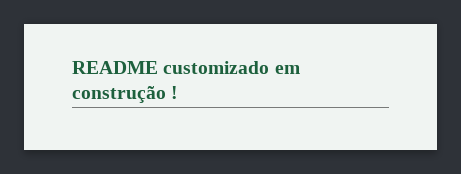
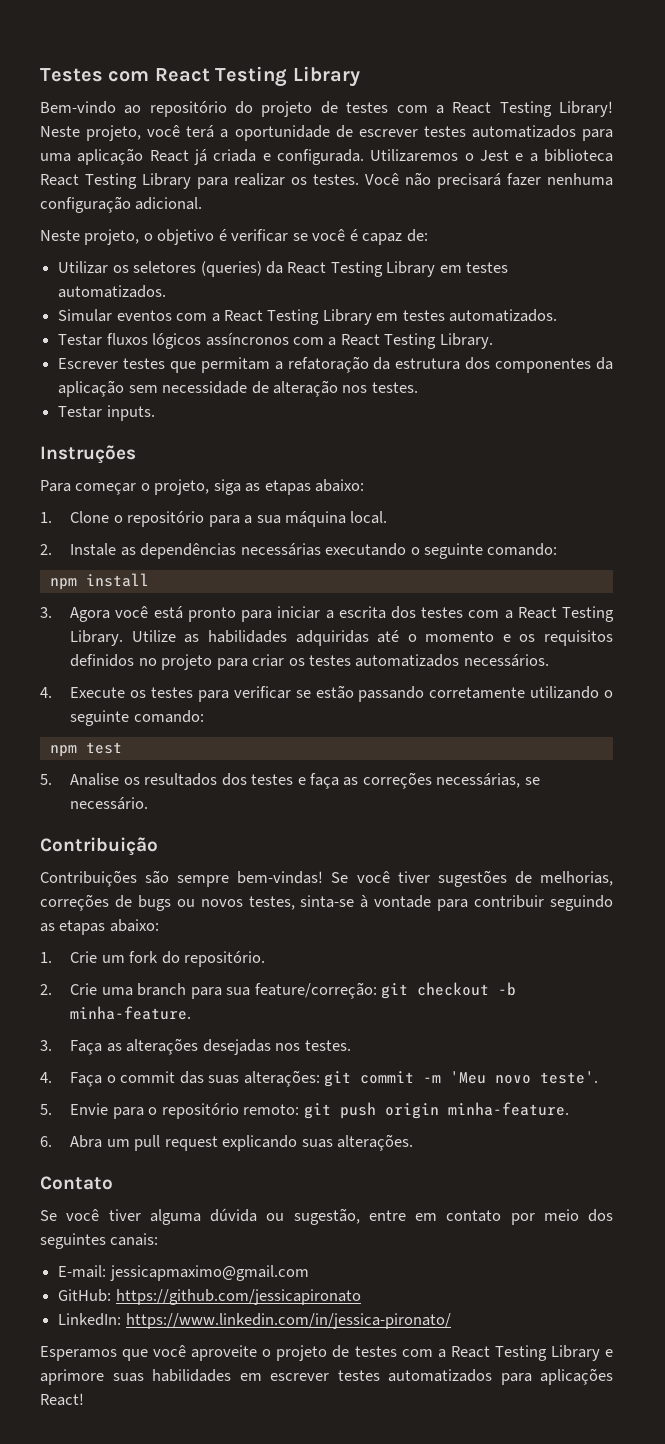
- README customizado em construção !
+ Testes com React Testing Library
+ Bem-vindo ao repositório do projeto de testes com a React Testing Library! Neste projeto, você terá a oportunidade de escrever testes automatizados para uma aplicação React já criada e configurada. Utilizaremos o Jest e a biblioteca React Testing Library para realizar os testes. Você não precisará fazer nenhuma configuração adicional.
+ Neste projeto, o objetivo é verificar se você é capaz de:
+ Utilizar os seletores (queries) da React Testing Library em testes automatizados.
+ Simular eventos com a React Testing Library em testes automatizados.
+ Testar fluxos lógicos assíncronos com a React Testing Library.
+ Escrever testes que permitam a refatoração da estrutura dos componentes da aplicação sem necessidade de alteração nos testes.
+ Testar inputs.
+ Instruções
+ Para começar o projeto, siga as etapas abaixo:
+ 1. Clone o repositório para a sua máquina local.
+ 2. Instale as dependências necessárias executando o seguinte comando:
+ npm install
+ 3. Agora você está pronto para iniciar a escrita dos testes com a React Testing Library. Utilize as habilidades adquiridas até o momento e os requisitos definidos no projeto para criar os testes automatizados necessários.
+ 4. Execute os testes para verificar se estão passando corretamente utilizando o seguinte comando:
+ npm test
+ 5. Analise os resultados dos testes e faça as correções necessárias, se necessário.
+ Contribuição
+ Contribuições são sempre bem-vindas! Se você tiver sugestões de melhorias, correções de bugs ou novos testes, sinta-se à vontade para contribuir seguindo as etapas abaixo:
+ 1. Crie um fork do repositório.
+ 2. Crie uma branch para sua feature/correção: git checkout -b minha-feature.
+ 3. Faça as alterações desejadas nos testes.
+ 4. Faça o commit das suas alterações: git commit -m 'Meu novo teste'.
+ 5. Envie para o repositório remoto: git push origin minha-feature.
+ 6. Abra um pull request explicando suas alterações.
+ Contato
+ Se você tiver alguma dúvida ou sugestão, entre em contato por meio dos seguintes canais:
+ E-mail: jessicapmaximo@gmail.com
+ GitHub: https://github.com/jessicapironato
+ LinkedIn: https://www.linkedin.com/in/jessica-pironato/
+ Esperamos que você aproveite o projeto de testes com a React Testing Library e aprimore suas habilidades em escrever testes automatizados para aplicações React!

